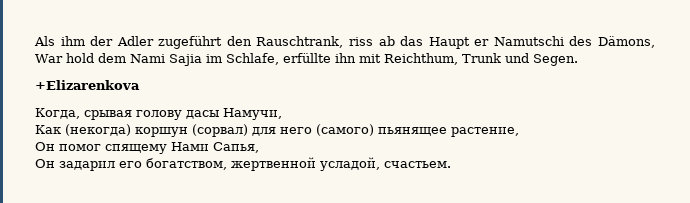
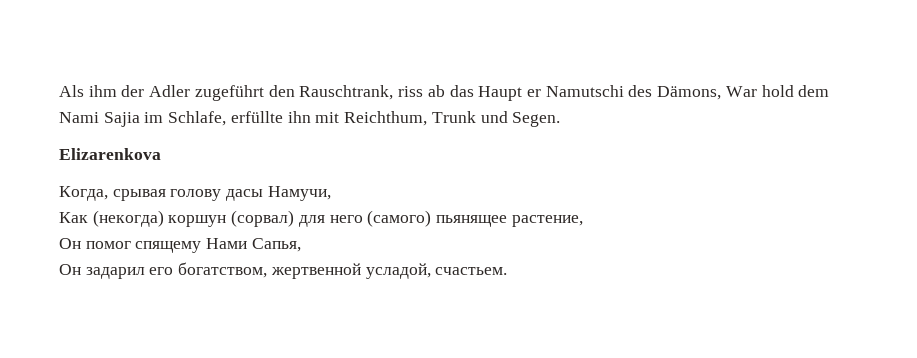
- +Elizarenkova
+ Elizarenkova

